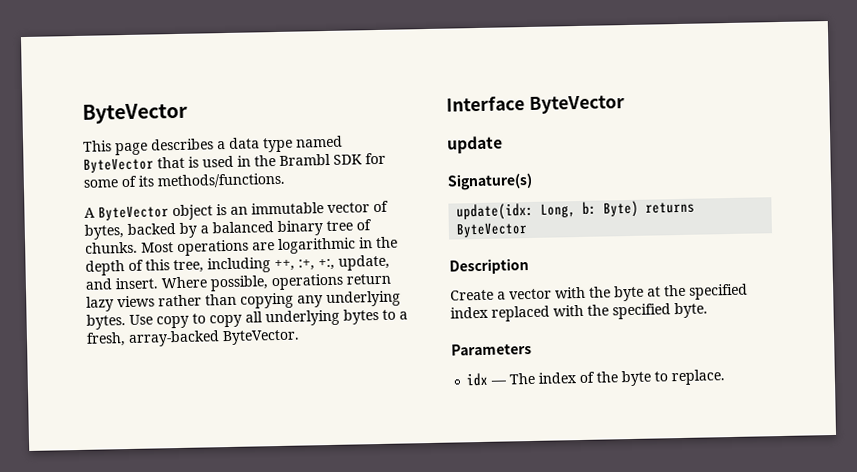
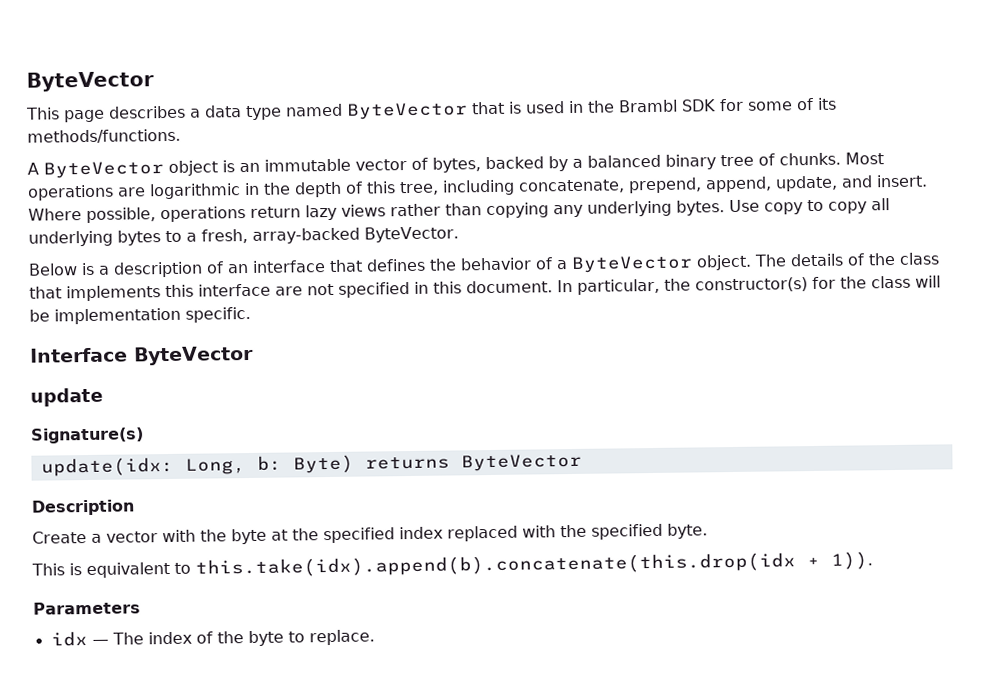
- Most operations are logarithmic in the depth of this tree, including ++, :+, +:, update, and insert.
+ Most operations are logarithmic in the depth of this tree, including concatenate, prepend, append, update, and insert.
+ Below is a description of an interface that defines the behavior of a ByteVector object. The details of the class that implements this interface are not specified in this document. In particular, the constructor(s) for the class will be implementation specific.
+ This is equivalent to this.take(idx).append(b).concatenate(this.drop(idx + 1)).

